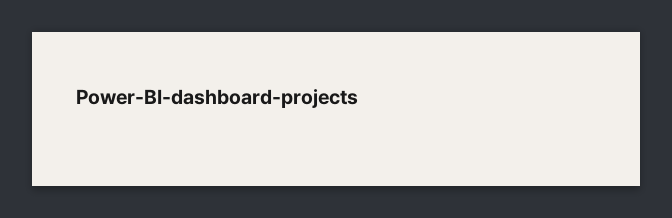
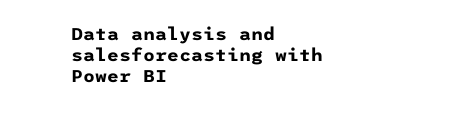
- Power-BI-dashboard-projects
+ Data analysis and salesforecasting with Power BI

